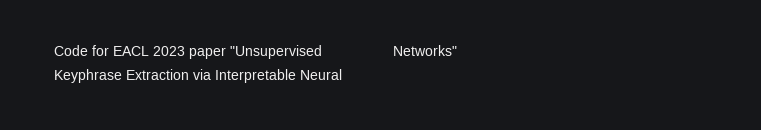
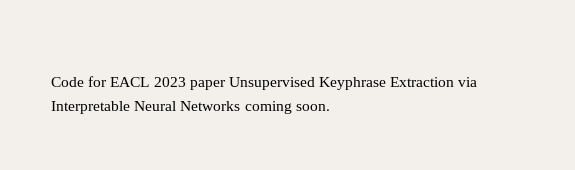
- Code for EACL 2023 paper "Unsupervised Keyphrase Extraction via Interpretable Neural Networks"
+ Code for EACL 2023 paper Unsupervised Keyphrase Extraction via Interpretable Neural Networks coming soon.

